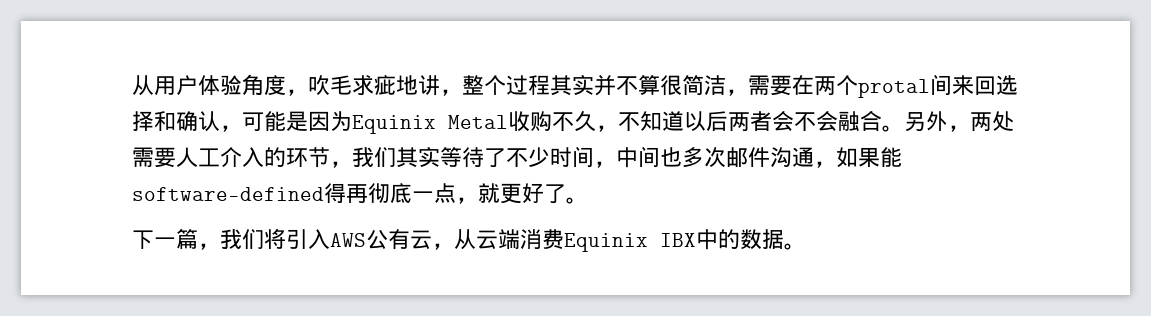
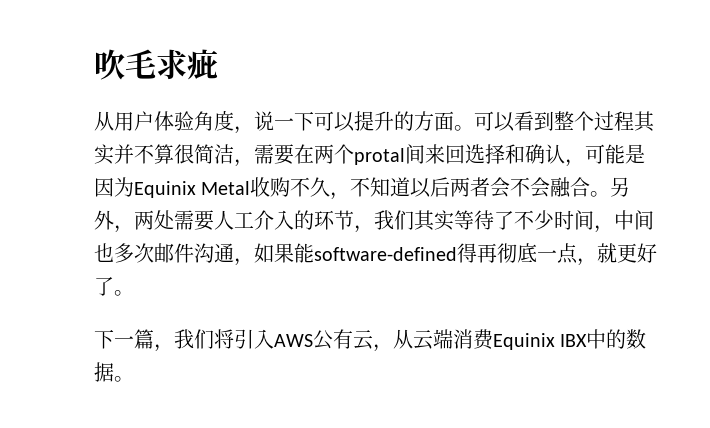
+ 吹毛求疵
- 从用户体验角度，吹毛求疵地讲，整个过程其实并不算很简洁，需要在两个protal间来回选择和确认，可能是因为Equinix Metal收购不久，不知道以后两者会不会融合。
+ 从用户体验角度，说一下可以提升的方面。可以看到整个过程其实并不算很简洁，需要在两个protal间来回选择和确认，可能是因为Equinix Metal收购不久，不知道以后两者会不会融合。

